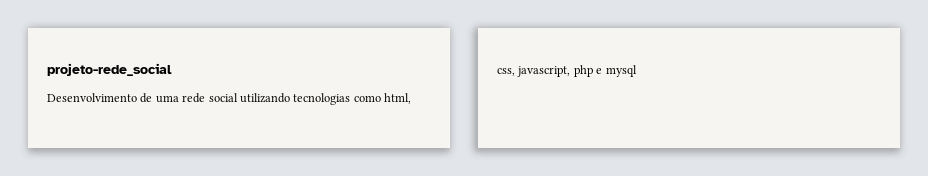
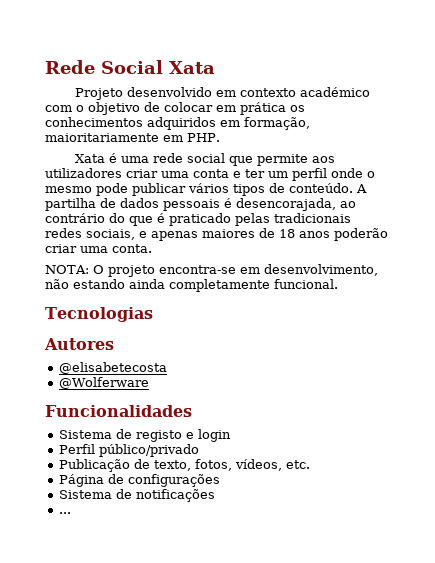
- projeto-rede_social
- Desenvolvimento de uma rede social utilizando tecnologias como html, css, javascript, php e mysql
+ Rede Social Xata
+ Projeto desenvolvido em contexto académico com o objetivo de colocar em prática os conhecimentos adquiridos em formação, maioritariamente em PHP.
+ Xata é uma rede social que permite aos utilizadores criar uma conta e ter um perfil onde o mesmo pode publicar vários tipos de conteúdo. A partilha de dados pessoais é desencorajada, ao contrário do que é praticado pelas tradicionais redes sociais, e apenas maiores de 18 anos poderão criar uma conta.
+ NOTA: O projeto encontra-se em desenvolvimento, não estando ainda completamente funcional.
+ Tecnologias
+ Autores
+ @elisabetecosta
+ @Wolferware
+ Funcionalidades
+ Sistema de registo e login
+ Perfil público/privado
+ Publicação de texto, fotos, vídeos, etc.
+ Página de configurações
+ Sistema de notificações
+ ...

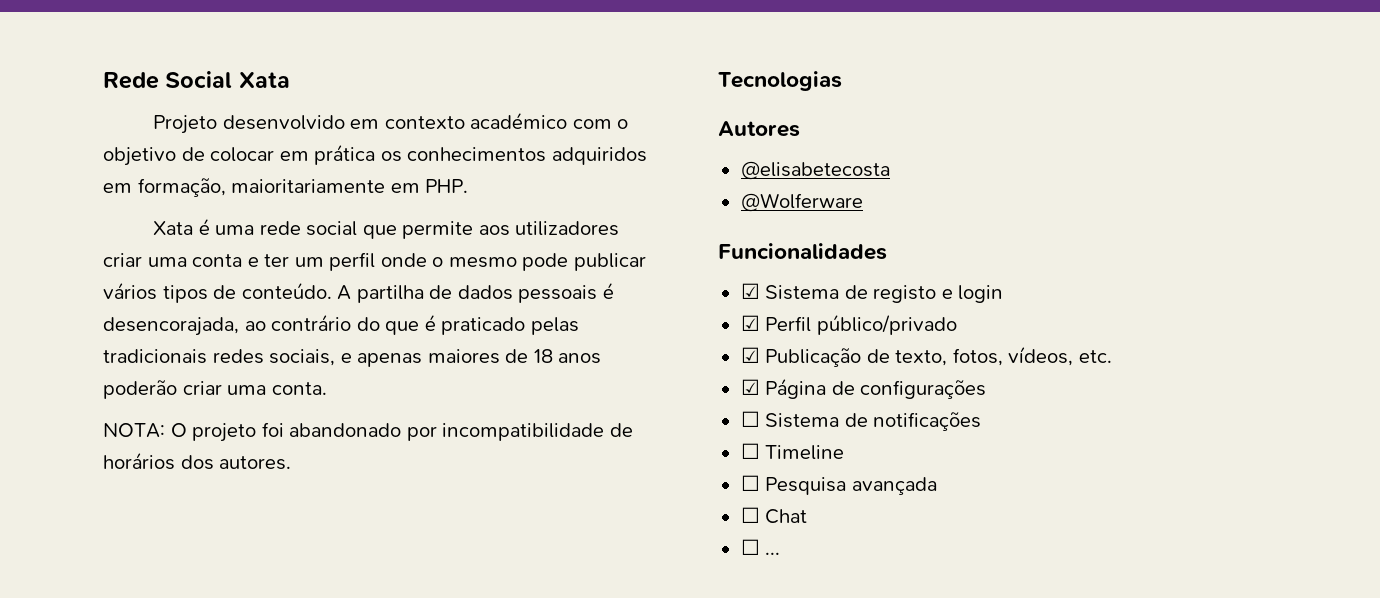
- NOTA: O projeto encontra-se em desenvolvimento, não estando ainda completamente funcional.
+ NOTA: O projeto foi abandonado por incompatibilidade de horários dos autores.
- Sistema de registo e login
+ ☑ Sistema de registo e login
- Perfil público/privado
+ ☑ Perfil público/privado
- Publicação de texto, fotos, vídeos, etc.
+ ☑ Publicação de texto, fotos, vídeos, etc.
- Página de configurações
+ ☑ Página de configurações
- Sistema de notificações
+ ☐ Sistema de notificações
- ...
+ ☐ Timeline
+ ☐ Pesquisa avançada
+ ☐ Chat
+ ☐ ...

